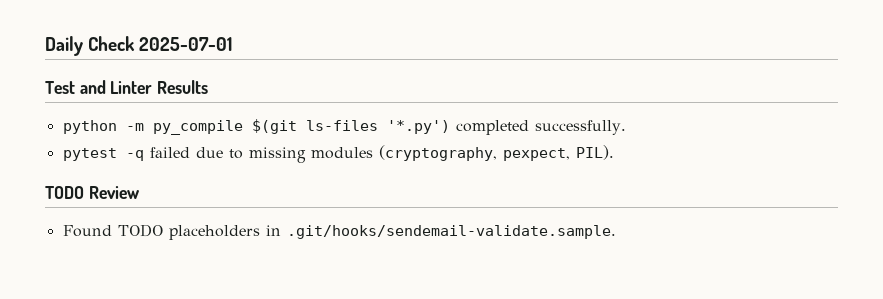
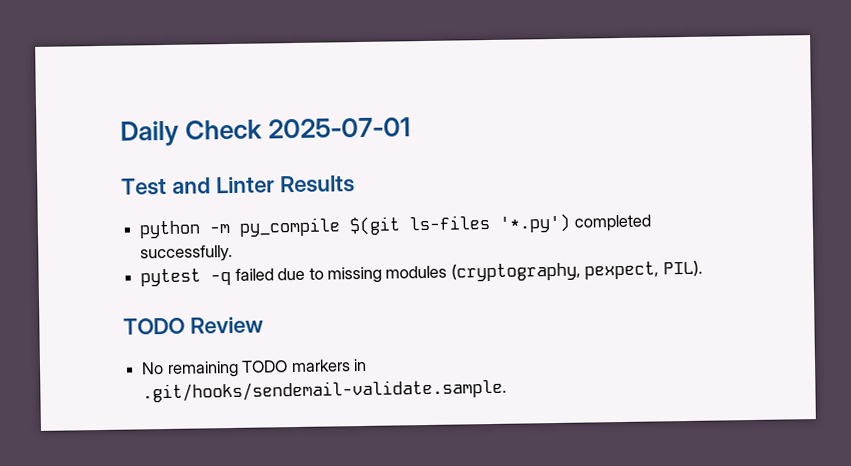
- Found TODO placeholders in .git/hooks/sendemail-validate.sample.
+ No remaining TODO markers in .git/hooks/sendemail-validate.sample.

